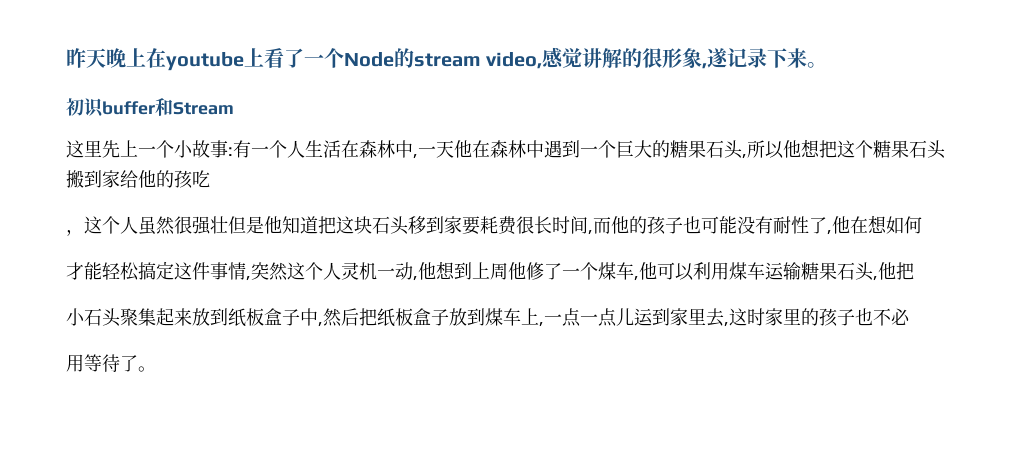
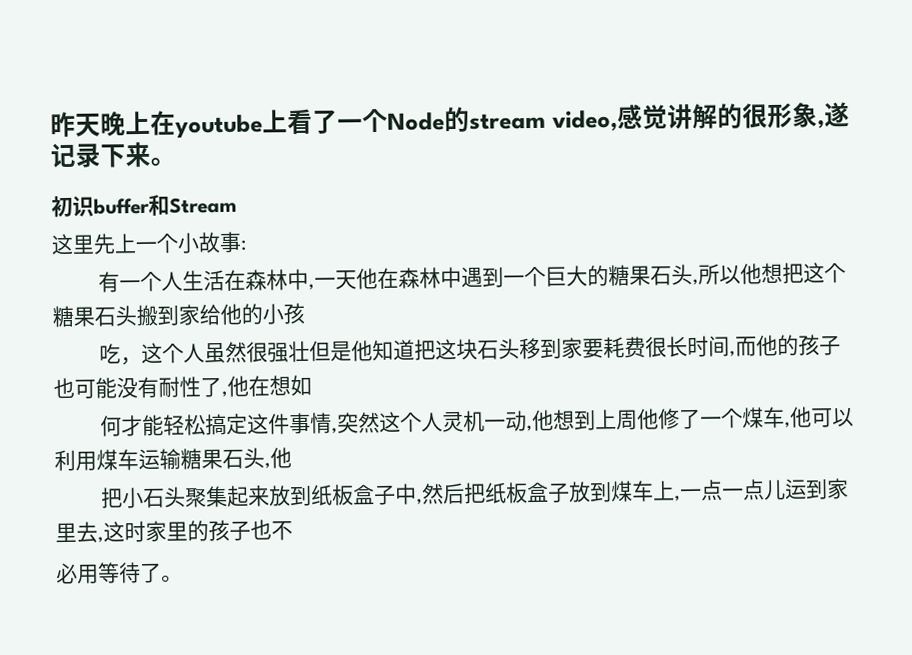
- 这里先上一个小故事:有一个人生活在森林中,一天他在森林中遇到一个巨大的糖果石头,所以他想把这个糖果石头搬到家给他的孩吃
- ，这个人虽然很强壮但是他知道把这块石头移到家要耗费很长时间,而他的孩子也可能没有耐性了,他在想如何
- 才能轻松搞定这件事情,突然这个人灵机一动,他想到上周他修了一个煤车,他可以利用煤车运输糖果石头,他把
- 小石头聚集起来放到纸板盒子中,然后把纸板盒子放到煤车上,一点一点儿运到家里去,这时家里的孩子也不必
- 用等待了。
+ 这里先上一个小故事:
+ 有一个人生活在森林中,一天他在森林中遇到一个巨大的糖果石头,所以他想把这个糖果石头搬到家给他的小孩
+ 吃，这个人虽然很强壮但是他知道把这块石头移到家要耗费很长时间,而他的孩子也可能没有耐性了,他在想如
+ 何才能轻松搞定这件事情,突然这个人灵机一动,他想到上周他修了一个煤车,他可以利用煤车运输糖果石头,他
+ 把小石头聚集起来放到纸板盒子中,然后把纸板盒子放到煤车上,一点一点儿运到家里去,这时家里的孩子也不
+ 必用等待了。

